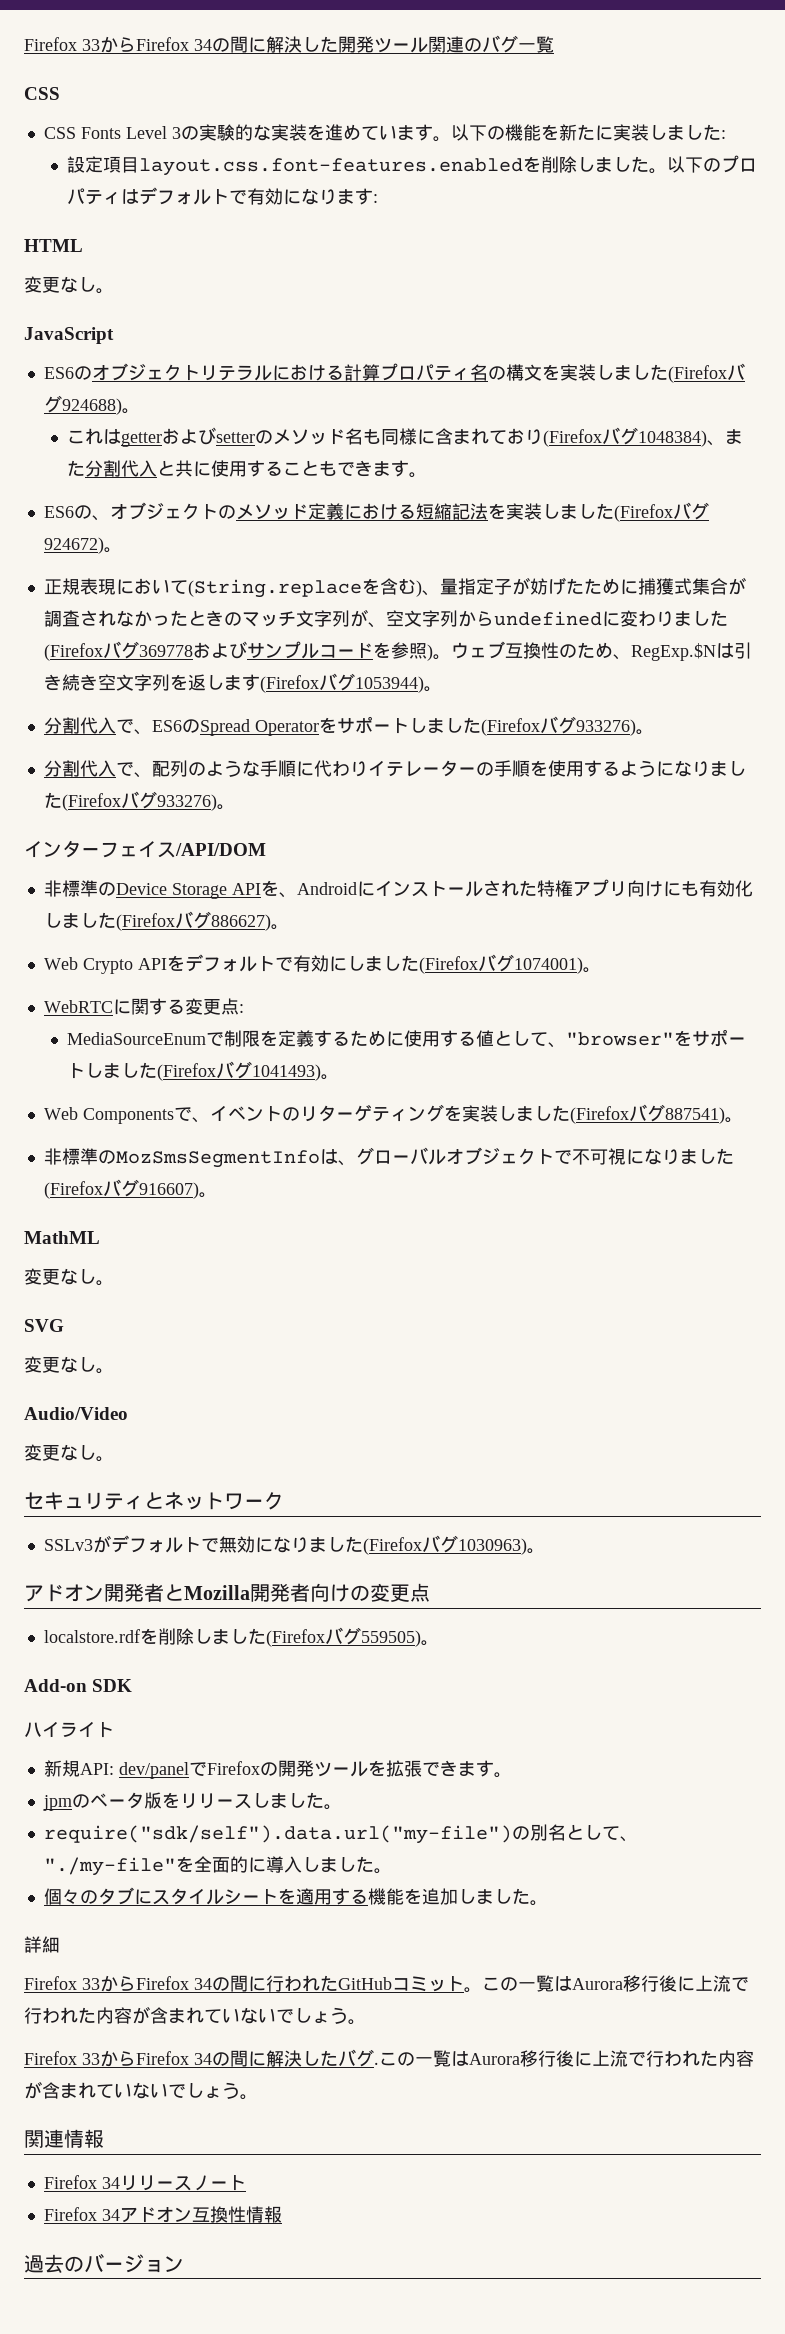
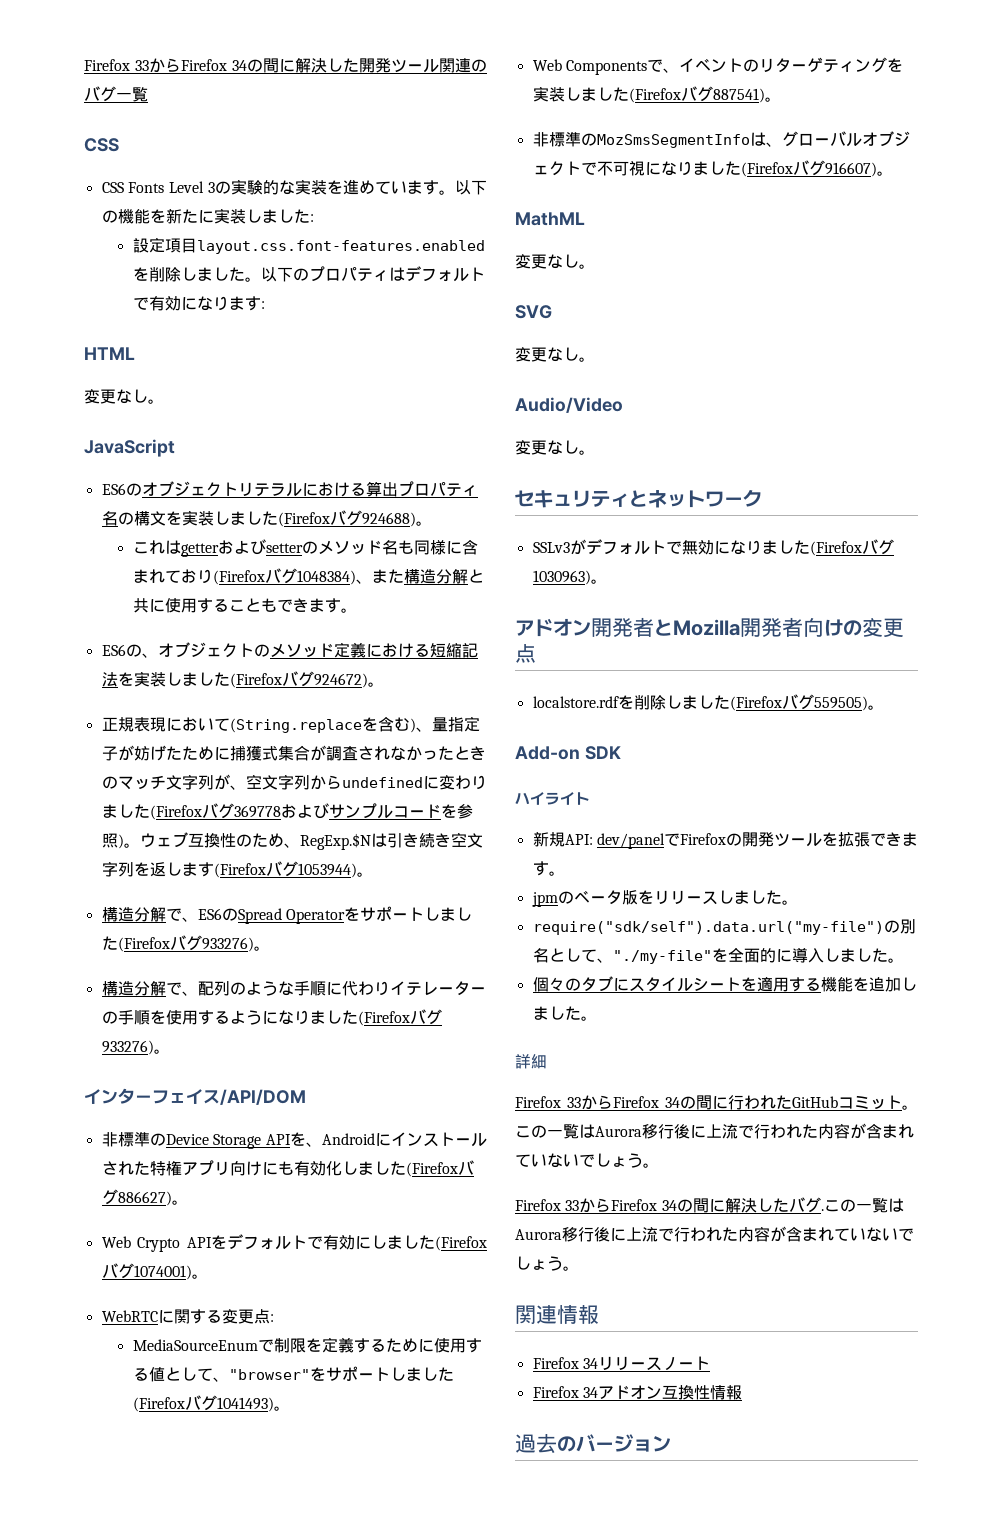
- ES6のオブジェクトリテラルにおける計算プロパティ名の構文を実装しました(Firefoxバグ924688)。
+ ES6のオブジェクトリテラルにおける算出プロパティ名の構文を実装しました(Firefoxバグ924688)。
- これはgetterおよびsetterのメソッド名も同様に含まれており(Firefoxバグ1048384)、また分割代入と共に使用することもできます。
+ これはgetterおよびsetterのメソッド名も同様に含まれており(Firefoxバグ1048384)、また構造分解と共に使用することもできます。
- 分割代入で、ES6のSpread Operatorをサポートしました(Firefoxバグ933276)。
+ 構造分解で、ES6のSpread Operatorをサポートしました(Firefoxバグ933276)。
- 分割代入で、配列のような手順に代わりイテレーターの手順を使用するようになりました(Firefoxバグ933276)。
+ 構造分解で、配列のような手順に代わりイテレーターの手順を使用するようになりました(Firefoxバグ933276)。

